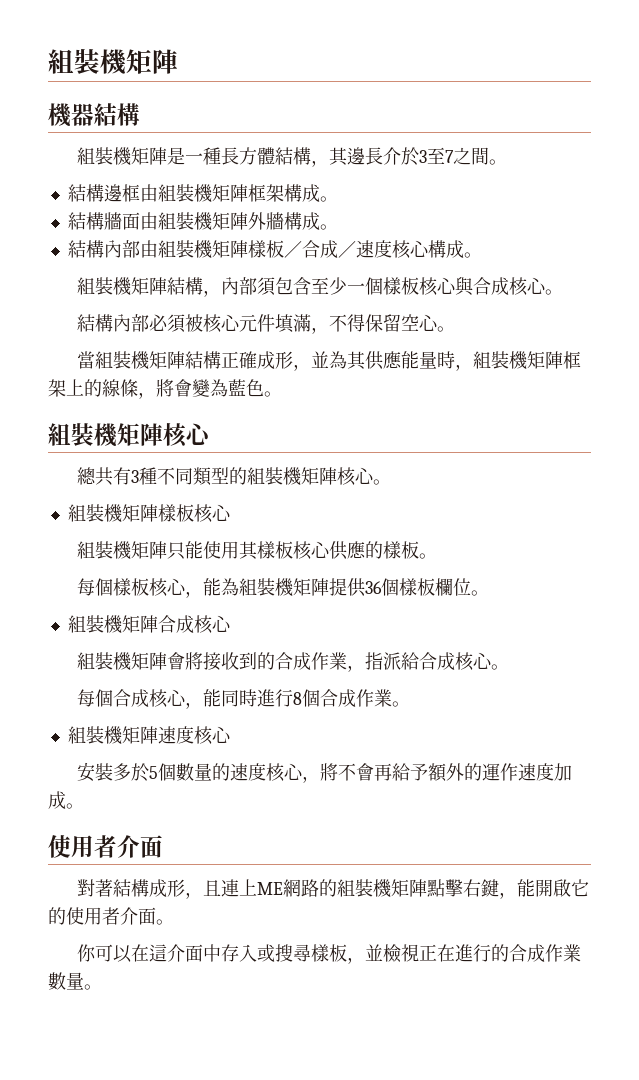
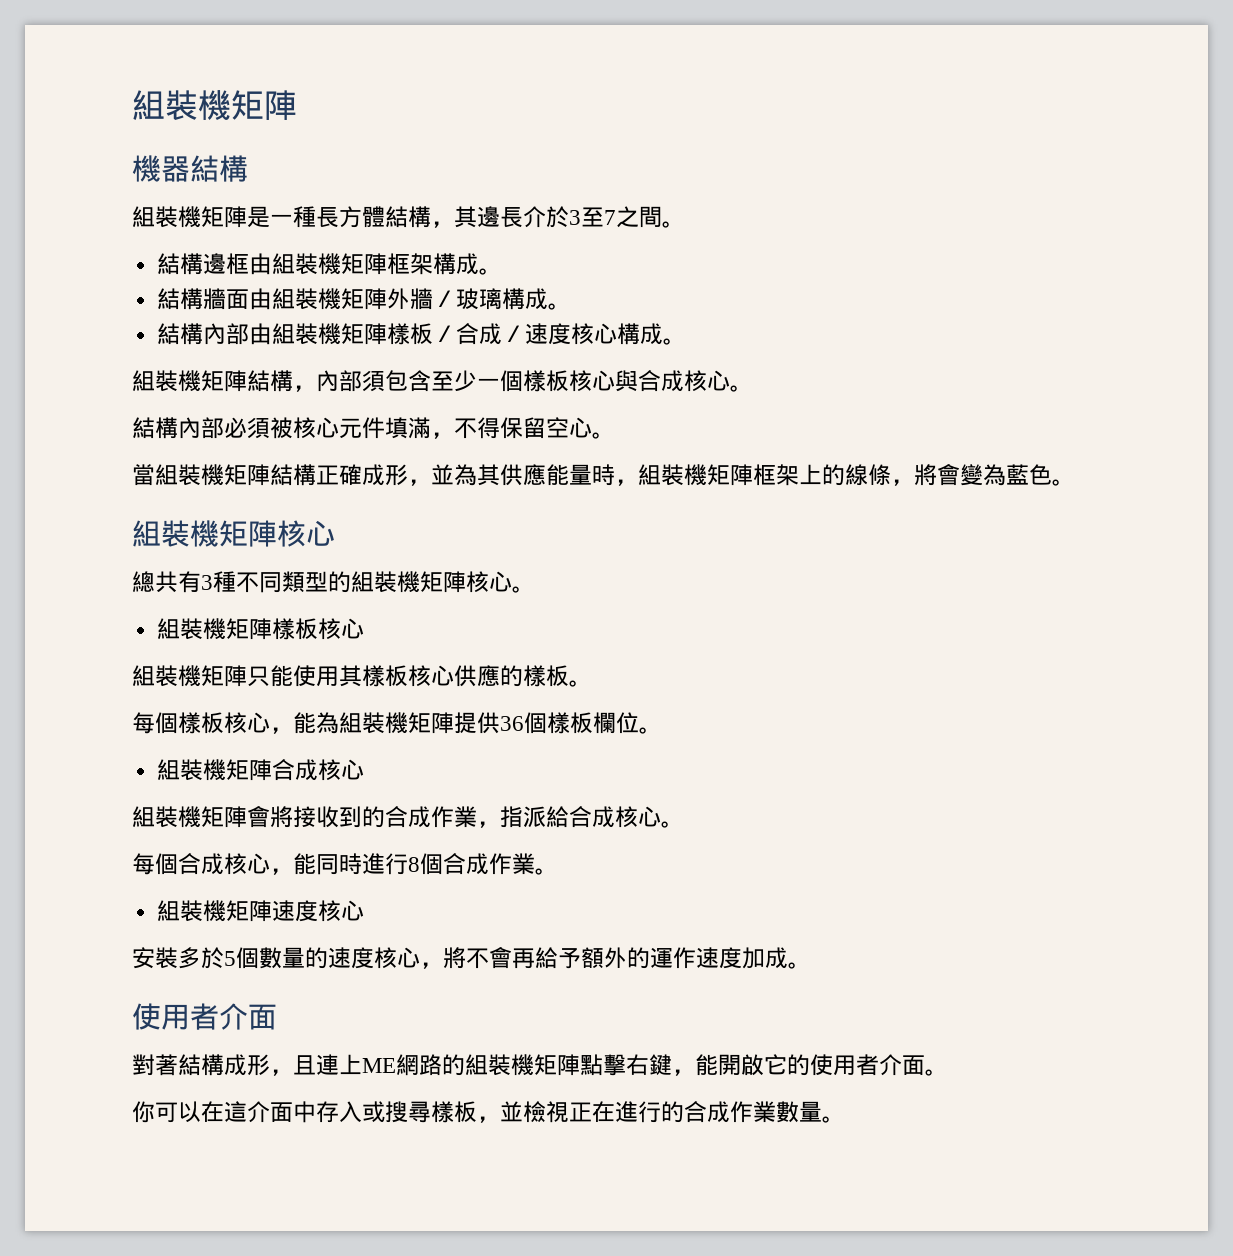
- 結構牆面由組裝機矩陣外牆構成。
+ 結構牆面由組裝機矩陣外牆／玻璃構成。

